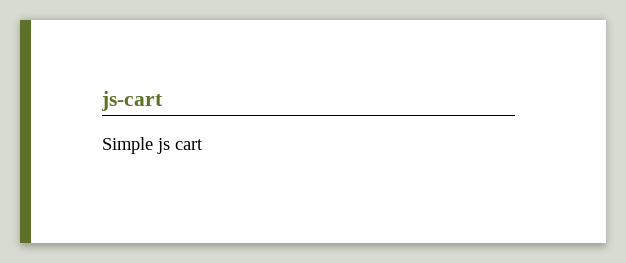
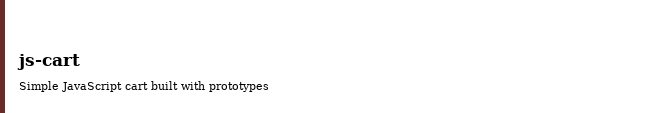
- Simple js cart
+ Simple JavaScript cart built with prototypes

